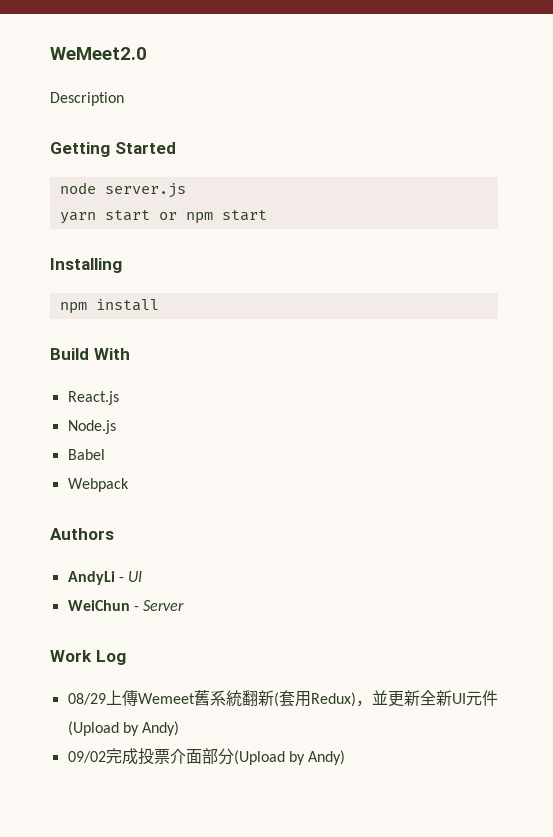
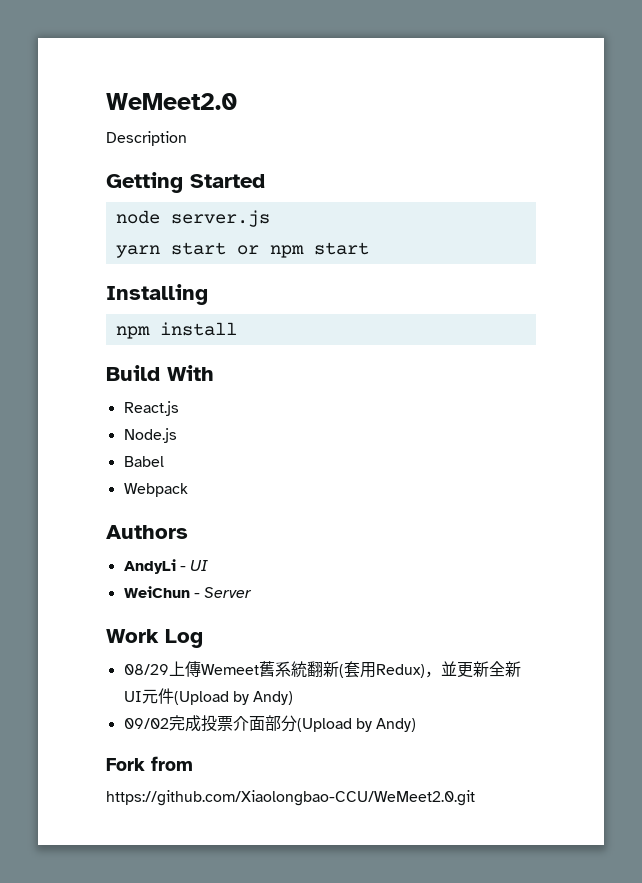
+ Fork from
+ https://github.com/Xiaolongbao-CCU/WeMeet2.0.git

